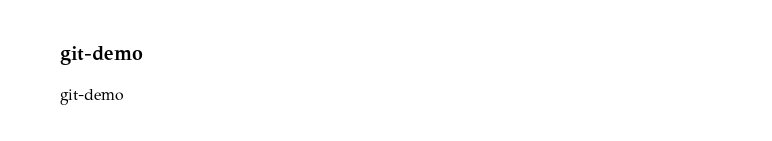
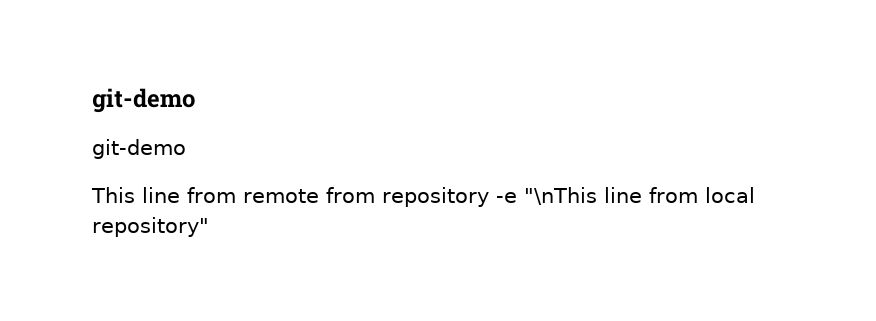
+ This line from remote from repository -e "\nThis line from local repository"

